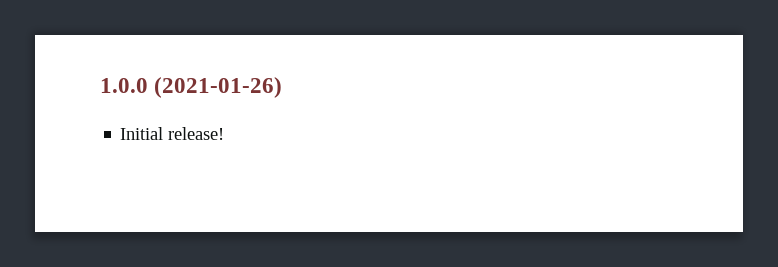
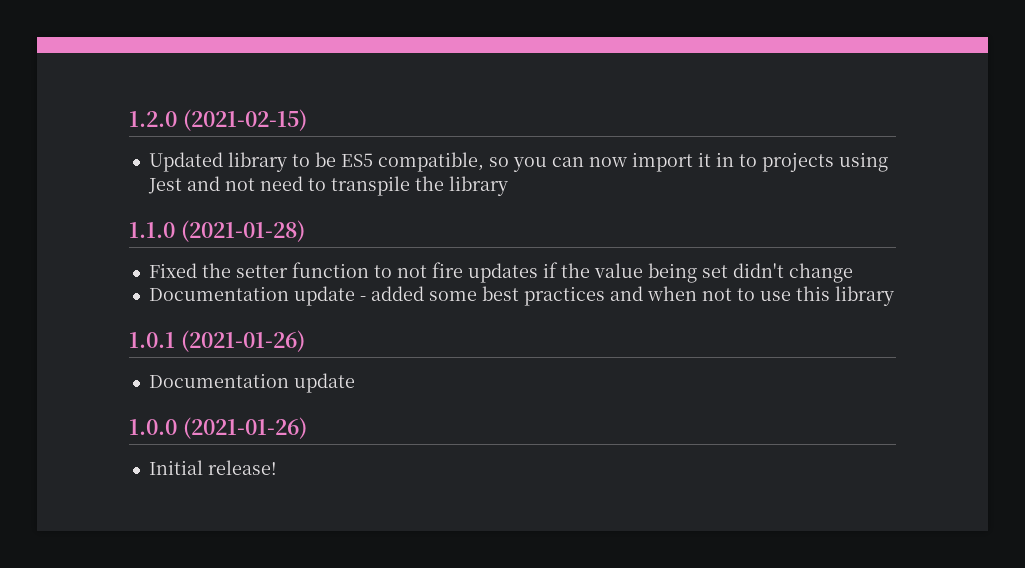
+ 1.2.0 (2021-02-15)
+ Updated library to be ES5 compatible, so you can now import it in to projects using Jest and not need to transpile the library
+ 1.1.0 (2021-01-28)
+ Fixed the setter function to not fire updates if the value being set didn't change
+ Documentation update - added some best practices and when not to use this library
+ 1.0.1 (2021-01-26)
+ Documentation update

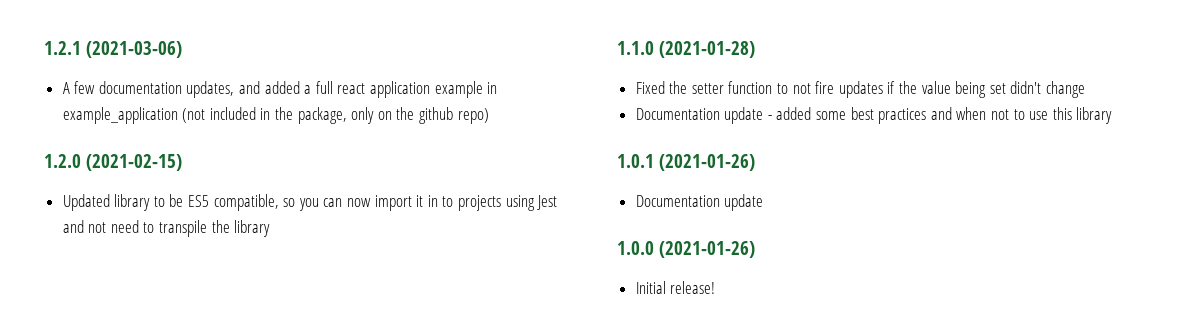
+ 1.2.1 (2021-03-06)
+ A few documentation updates, and added a full react application example in example_application (not included in the package, only on the github repo)

